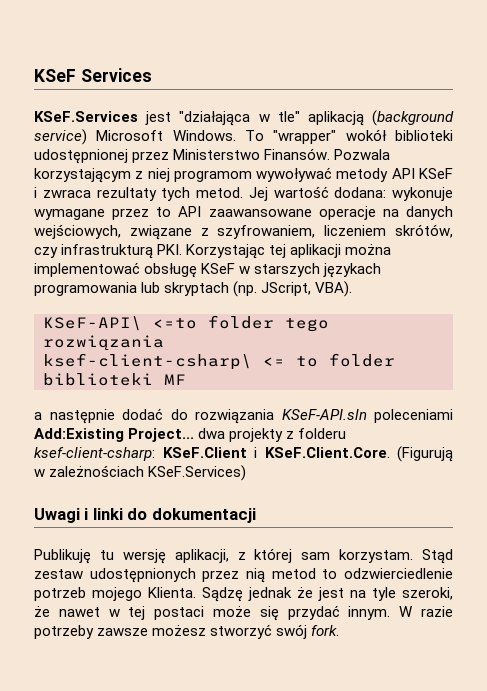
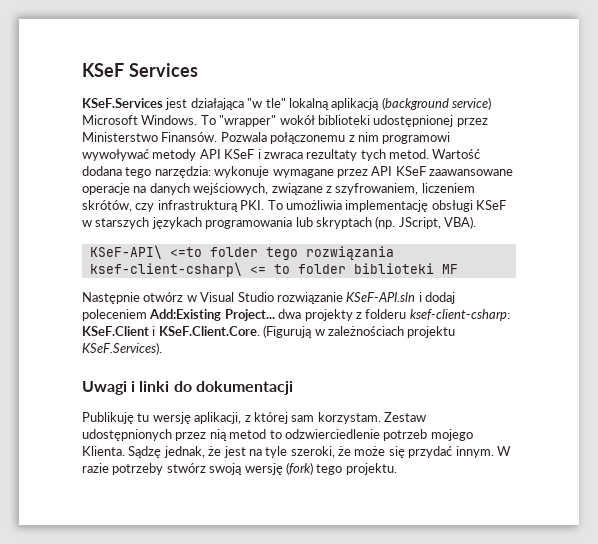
- KSeF.Services jest "działająca w tle" aplikacją (background service) Microsoft Windows.
+ KSeF.Services jest działająca "w tle" lokalną aplikacją (background service) Microsoft Windows.
- Pozwala korzystającym z niej programom wywoływać metody API KSeF i zwraca rezultaty tych metod.
+ Pozwala połączonemu z nim programowi wywoływać metody API KSeF i zwraca rezultaty tych metod.
- Jej wartość dodana: wykonuje wymagane przez to API zaawansowane operacje na danych wejściowych, związane z szyfrowaniem, liczeniem skrótów, czy infrastrukturą PKI. Korzystając tej aplikacji można implementować obsługę KSeF w starszych językach programowania lub skryptach (np. JScript, VBA).
+ Wartość dodana tego narzędzia: wykonuje wymagane przez API KSeF zaawansowane operacje na danych wejściowych, związane z szyfrowaniem, liczeniem skrótów, czy infrastrukturą PKI. To umożliwia implementację obsługi KSeF w starszych językach programowania lub skryptach (np. JScript, VBA).
- a następnie dodać do rozwiązania KSeF-API.sln poleceniami Add:Existing Project... dwa projekty z folderu ksef-client-csharp: KSeF.Client i KSeF.Client.Core. (Figurują w zależnościach KSeF.Services)
+ Następnie otwórz w Visual Studio rozwiązanie KSeF-API.sln i dodaj poleceniem Add:Existing Project... dwa projekty z folderu ksef-client-csharp: KSeF.Client i KSeF.Client.Core. (Figurują w zależnościach projektu KSeF.Services).
- Stąd zestaw udostępnionych przez nią metod to odzwierciedlenie potrzeb mojego Klienta.
+ Zestaw udostępnionych przez nią metod to odzwierciedlenie potrzeb mojego Klienta.
- Sądzę jednak że jest na tyle szeroki, że nawet w tej postaci może się przydać innym.
+ Sądzę jednak, że jest na tyle szeroki, że może się przydać innym.
- W razie potrzeby zawsze możesz stworzyć swój fork.
+ W razie potrzeby stwórz swoją wersję (fork) tego projektu.

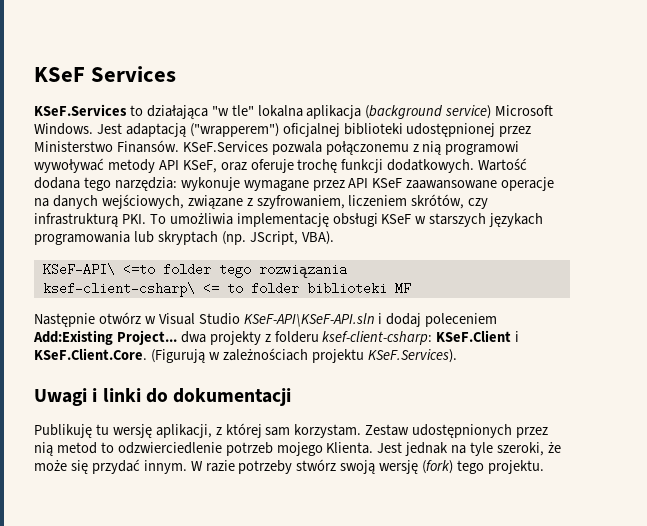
- KSeF.Services jest działająca "w tle" lokalną aplikacją (background service) Microsoft Windows.
+ KSeF.Services to działająca "w tle" lokalna aplikacja (background service) Microsoft Windows.
- To "wrapper" wokół biblioteki udostępnionej przez Ministerstwo Finansów.
+ Jest adaptacją ("wrapperem") oficjalnej biblioteki udostępnionej przez Ministerstwo Finansów.
- Pozwala połączonemu z nim programowi wywoływać metody API KSeF i zwraca rezultaty tych metod.
+ KSeF.Services pozwala połączonemu z nią programowi wywoływać metody API KSeF, oraz oferuje trochę funkcji dodatkowych.
- Następnie otwórz w Visual Studio rozwiązanie KSeF-API.sln i dodaj poleceniem Add:Existing Project... dwa projekty z folderu ksef-client-csharp: KSeF.Client i KSeF.Client.Core. (Figurują w zależnościach projektu KSeF.Services).
+ Następnie otwórz w Visual Studio KSeF-API\KSeF-API.sln i dodaj poleceniem Add:Existing Project... dwa projekty z folderu ksef-client-csharp: KSeF.Client i KSeF.Client.Core. (Figurują w zależnościach projektu KSeF.Services).
- Sądzę jednak, że jest na tyle szeroki, że może się przydać innym.
+ Jest jednak na tyle szeroki, że może się przydać innym.

